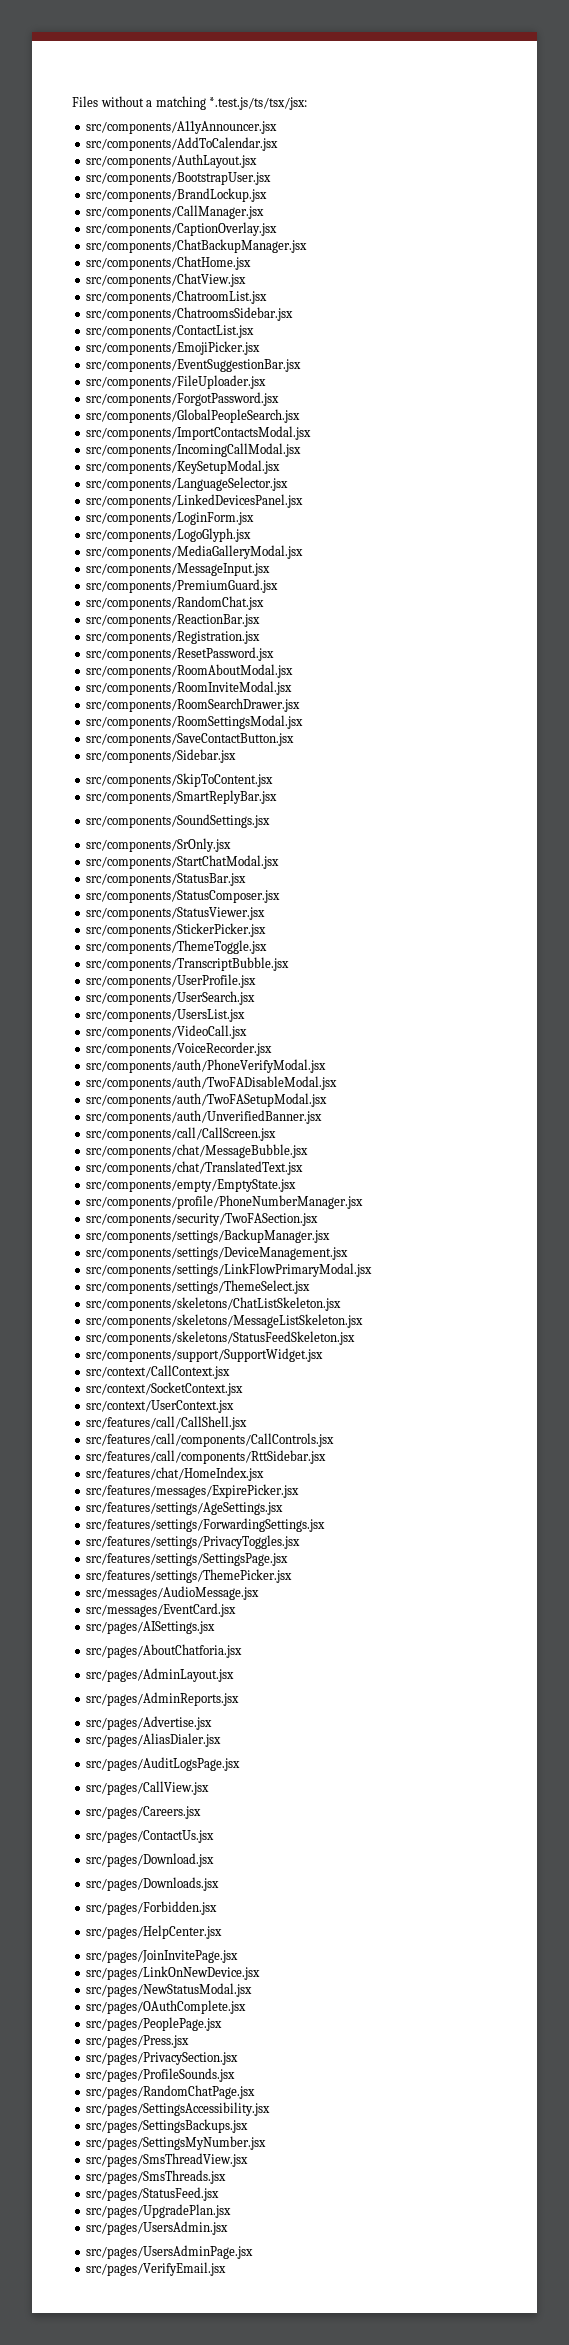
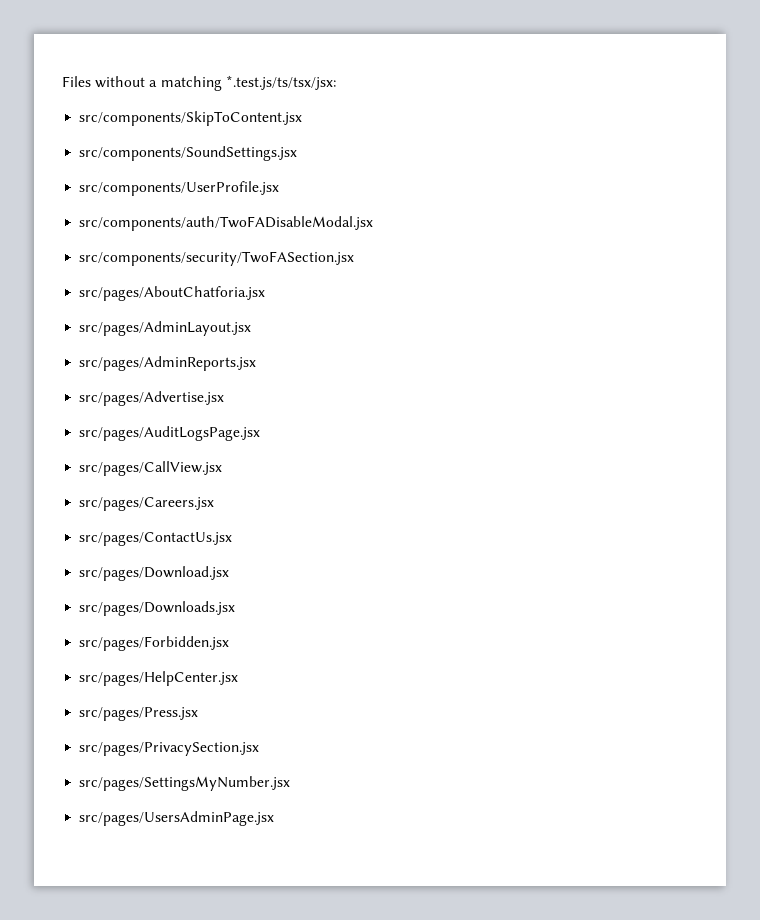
- src/components/A11yAnnouncer.jsx
- src/components/AddToCalendar.jsx
- src/components/AuthLayout.jsx
- src/components/BootstrapUser.jsx
- src/components/BrandLockup.jsx
- src/components/CallManager.jsx
- src/components/CaptionOverlay.jsx
- src/components/ChatBackupManager.jsx
- src/components/ChatHome.jsx
- src/components/ChatView.jsx
- src/components/ChatroomList.jsx
- src/components/ChatroomsSidebar.jsx
- src/components/ContactList.jsx
- src/components/EmojiPicker.jsx
- src/components/EventSuggestionBar.jsx
- src/components/FileUploader.jsx
- src/components/ForgotPassword.jsx
- src/components/GlobalPeopleSearch.jsx
- src/components/ImportContactsModal.jsx
- src/components/IncomingCallModal.jsx
- src/components/KeySetupModal.jsx
- src/components/LanguageSelector.jsx
- src/components/LinkedDevicesPanel.jsx
- src/components/LoginForm.jsx
- src/components/LogoGlyph.jsx
- src/components/MediaGalleryModal.jsx
- src/components/MessageInput.jsx
- src/components/PremiumGuard.jsx
- src/components/RandomChat.jsx
- src/components/ReactionBar.jsx
- src/components/Registration.jsx
- src/components/ResetPassword.jsx
- src/components/RoomAboutModal.jsx
- src/components/RoomInviteModal.jsx
- src/components/RoomSearchDrawer.jsx
- src/components/RoomSettingsModal.jsx
- src/components/SaveContactButton.jsx
- src/components/Sidebar.jsx
- src/components/SmartReplyBar.jsx
- src/components/SrOnly.jsx
- src/components/StartChatModal.jsx
- src/components/StatusBar.jsx
- src/components/StatusComposer.jsx
- src/components/StatusViewer.jsx
- src/components/StickerPicker.jsx
- src/components/ThemeToggle.jsx
- src/components/TranscriptBubble.jsx
  src/components/UserProfile.jsx
- src/components/UserSearch.jsx
- src/components/UsersList.jsx
- src/components/VideoCall.jsx
- src/components/VoiceRecorder.jsx
- src/components/auth/PhoneVerifyModal.jsx
  src/components/auth/TwoFADisableModal.jsx
- src/components/auth/TwoFASetupModal.jsx
- src/components/auth/UnverifiedBanner.jsx
- src/components/call/CallScreen.jsx
- src/components/chat/MessageBubble.jsx
- src/components/chat/TranslatedText.jsx
- src/components/empty/EmptyState.jsx
- src/components/profile/PhoneNumberManager.jsx
  src/components/security/TwoFASection.jsx
- src/components/settings/BackupManager.jsx
- src/components/settings/DeviceManagement.jsx
- src/components/settings/LinkFlowPrimaryModal.jsx
- src/components/settings/ThemeSelect.jsx
- src/components/skeletons/ChatListSkeleton.jsx
- src/components/skeletons/MessageListSkeleton.jsx
- src/components/skeletons/StatusFeedSkeleton.jsx
- src/components/support/SupportWidget.jsx
- src/context/CallContext.jsx
- src/context/SocketContext.jsx
- src/context/UserContext.jsx
- src/features/call/CallShell.jsx
- src/features/call/components/CallControls.jsx
- src/features/call/components/RttSidebar.jsx
- src/features/chat/HomeIndex.jsx
- src/features/messages/ExpirePicker.jsx
- src/features/settings/AgeSettings.jsx
- src/features/settings/ForwardingSettings.jsx
- src/features/settings/PrivacyToggles.jsx
- src/features/settings/SettingsPage.jsx
- src/features/settings/ThemePicker.jsx
- src/messages/AudioMessage.jsx
- src/messages/EventCard.jsx
- src/pages/AISettings.jsx
- src/pages/AliasDialer.jsx
- src/pages/JoinInvitePage.jsx
- src/pages/LinkOnNewDevice.jsx
- src/pages/NewStatusModal.jsx
- src/pages/OAuthComplete.jsx
- src/pages/PeoplePage.jsx
  src/pages/Press.jsx
  src/pages/PrivacySection.jsx
- src/pages/ProfileSounds.jsx
- src/pages/RandomChatPage.jsx
- src/pages/SettingsAccessibility.jsx
- src/pages/SettingsBackups.jsx
  src/pages/SettingsMyNumber.jsx
- src/pages/SmsThreadView.jsx
- src/pages/SmsThreads.jsx
- src/pages/StatusFeed.jsx
- src/pages/UpgradePlan.jsx
- src/pages/UsersAdmin.jsx
- src/pages/VerifyEmail.jsx

